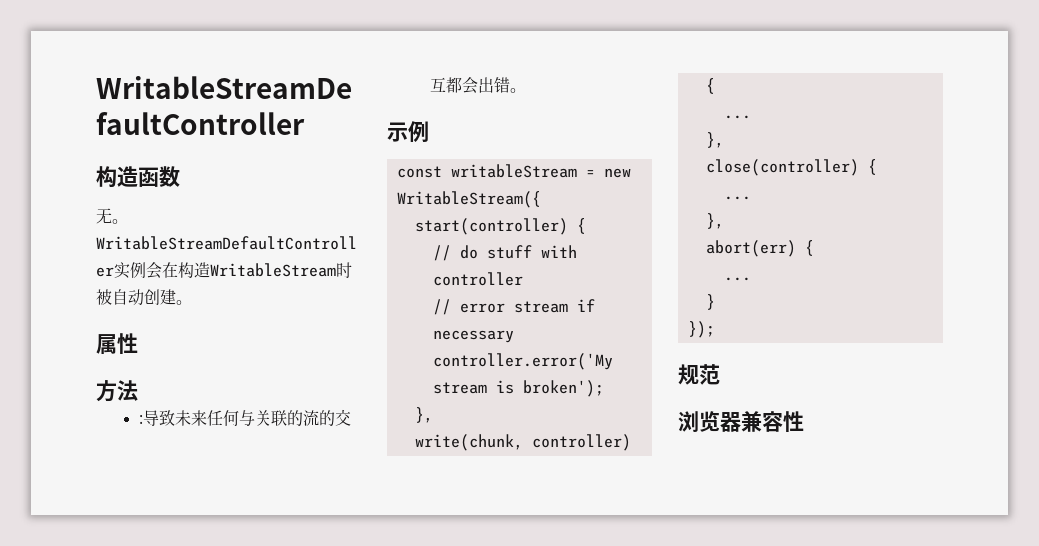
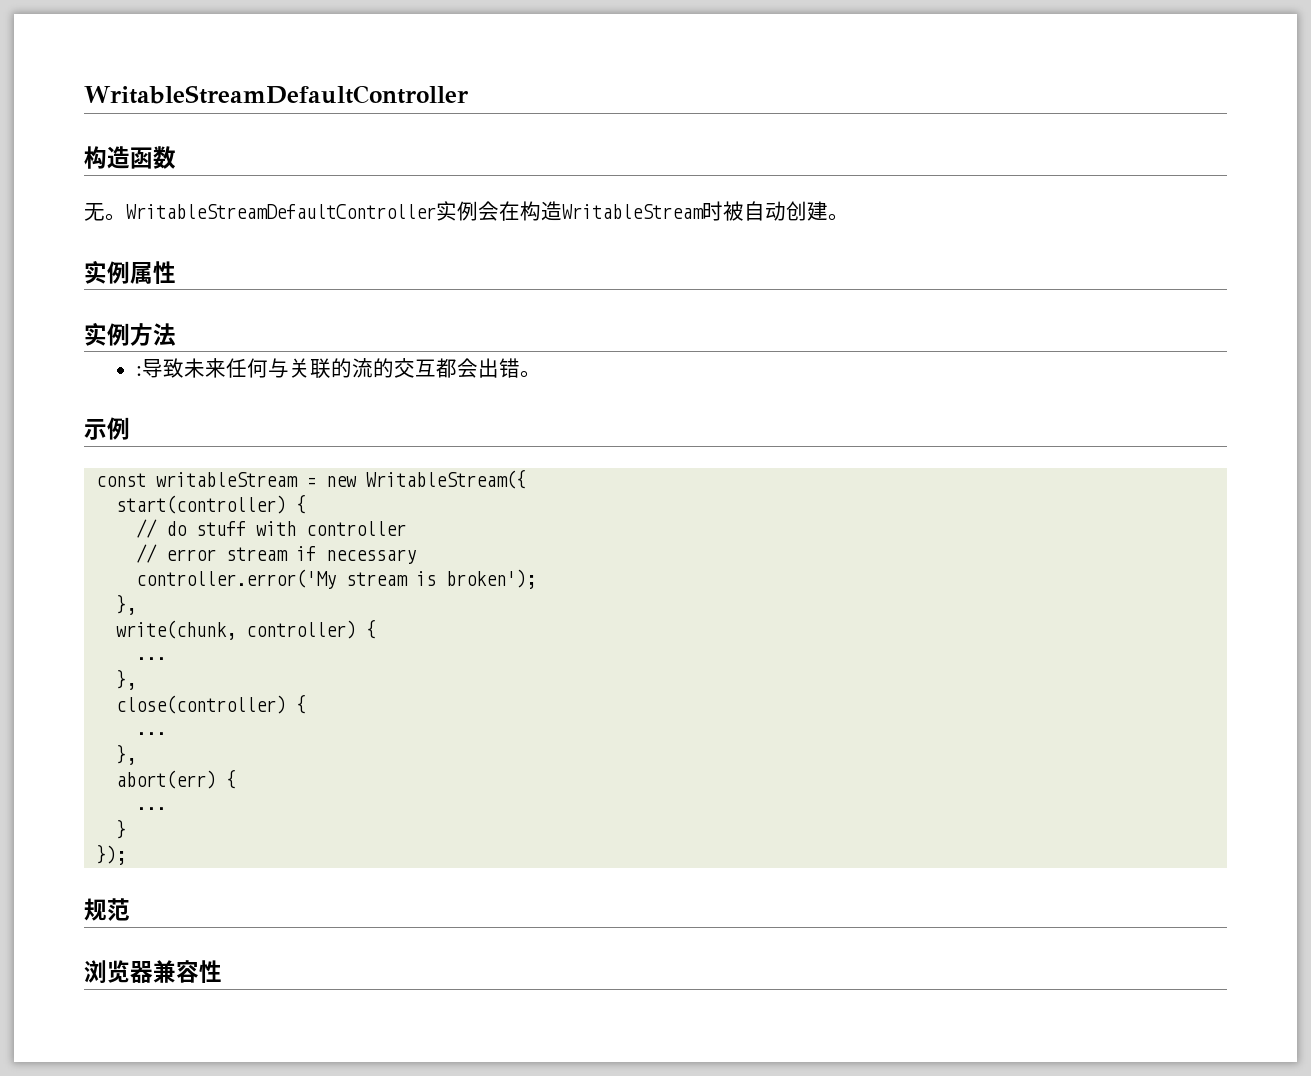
- 属性
+ 实例属性
- 方法
+ 实例方法

